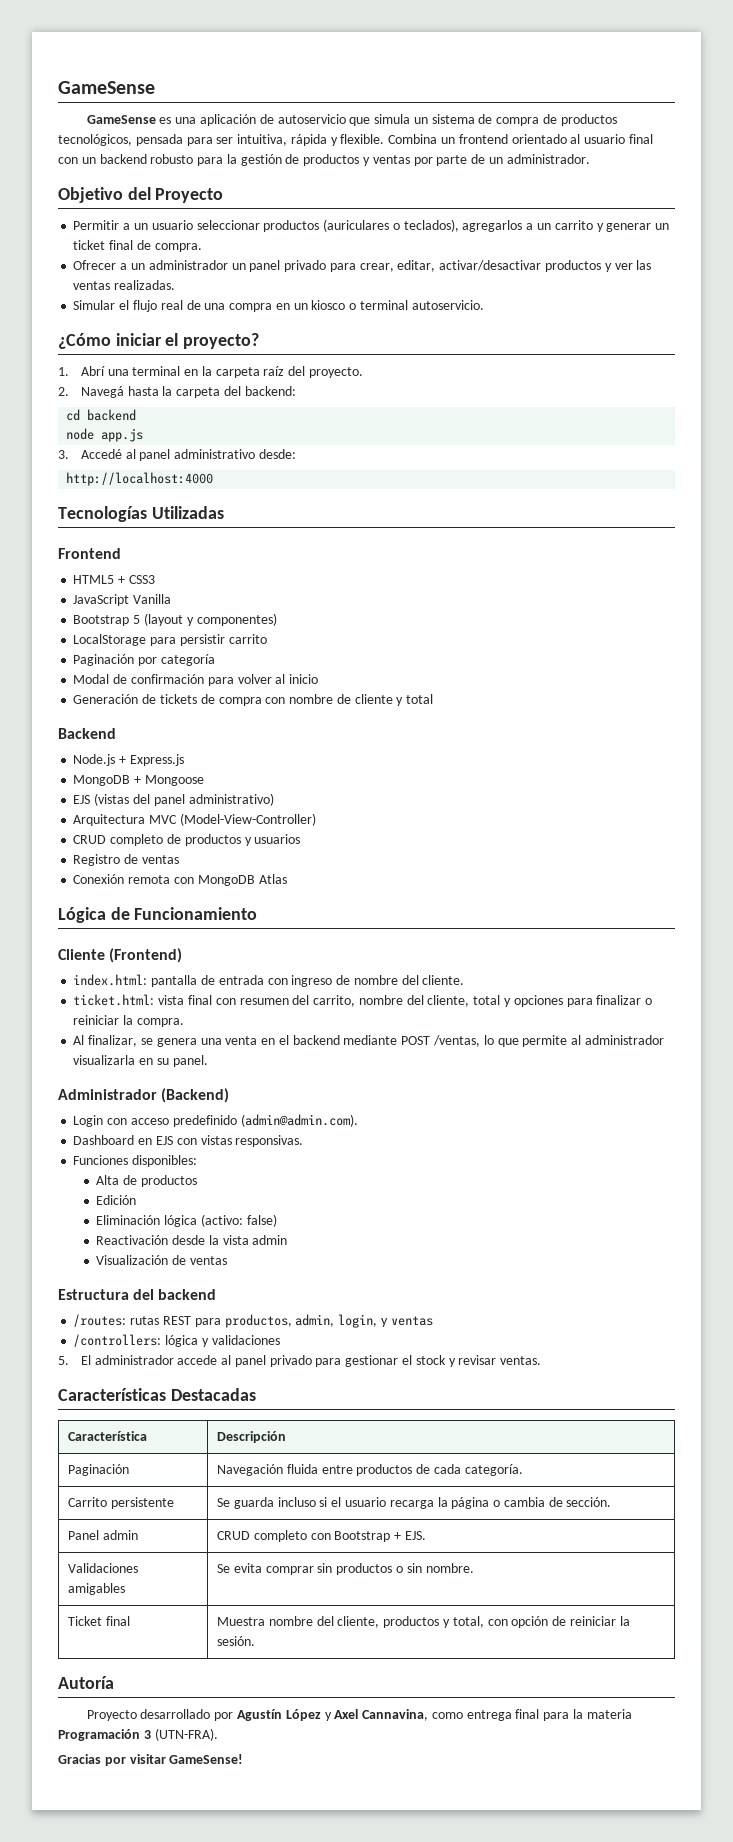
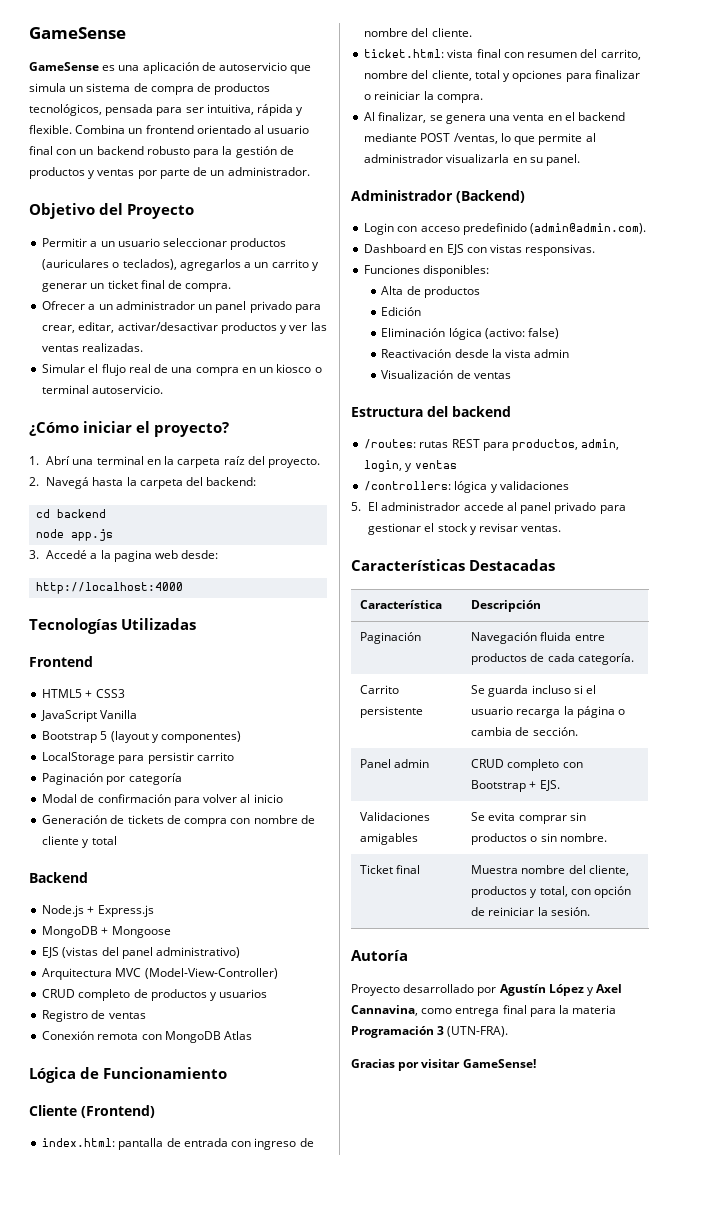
- 3. Accedé al panel administrativo desde:
+ 3. Accedé a la pagina web desde:

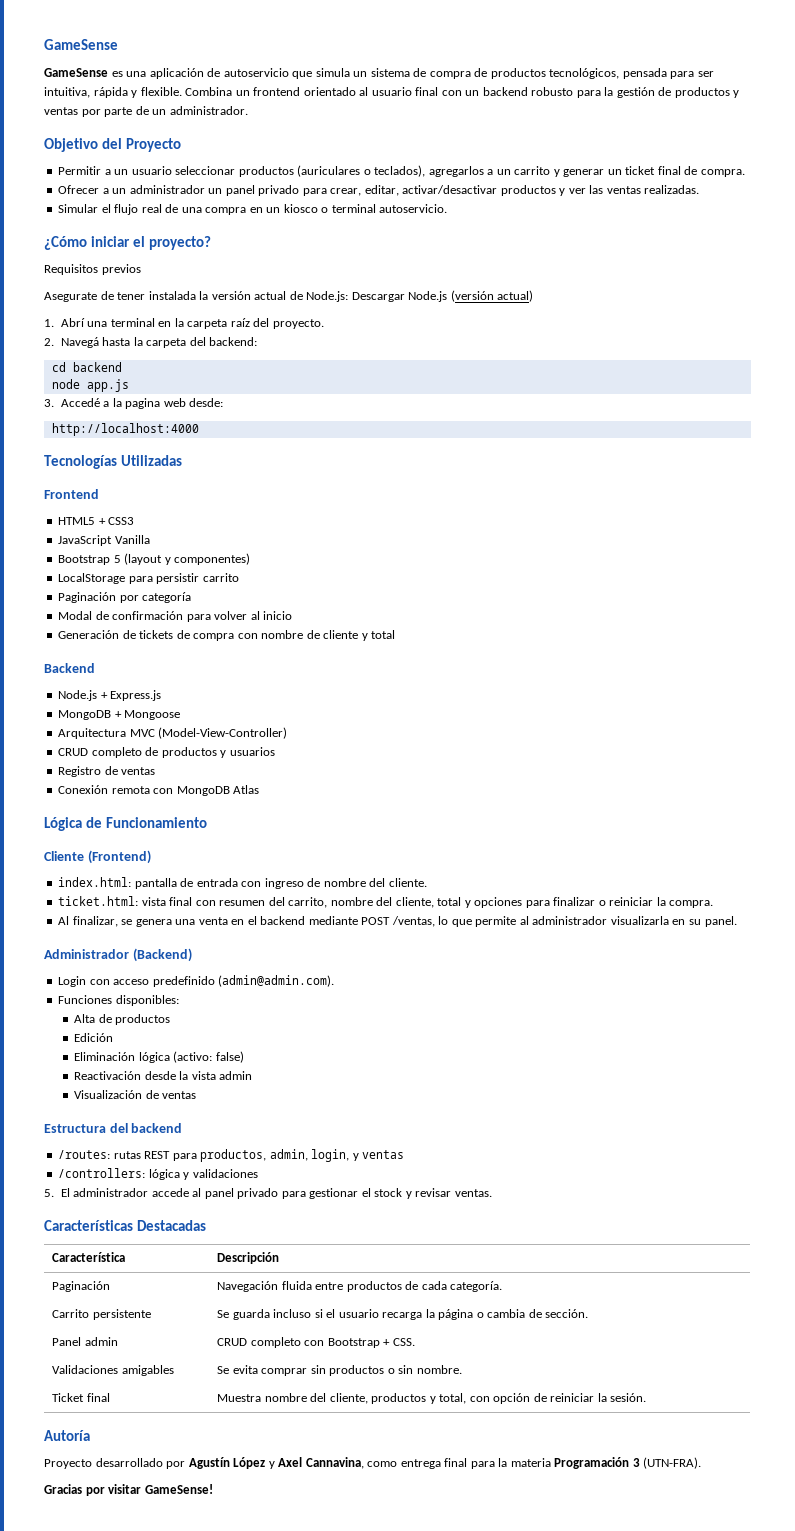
+ Requisitos previos
+ Asegurate de tener instalada la versión actual de Node.js: Descargar Node.js (versión actual)
- EJS (vistas del panel administrativo)
- Dashboard en EJS con vistas responsivas.
- Panel admin | CRUD completo con Bootstrap + EJS.
+ Panel admin | CRUD completo con Bootstrap + CSS.

